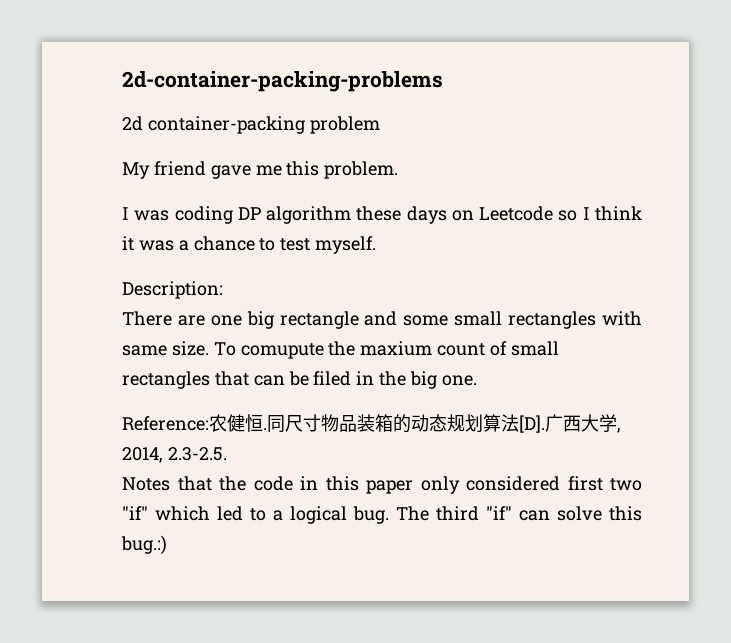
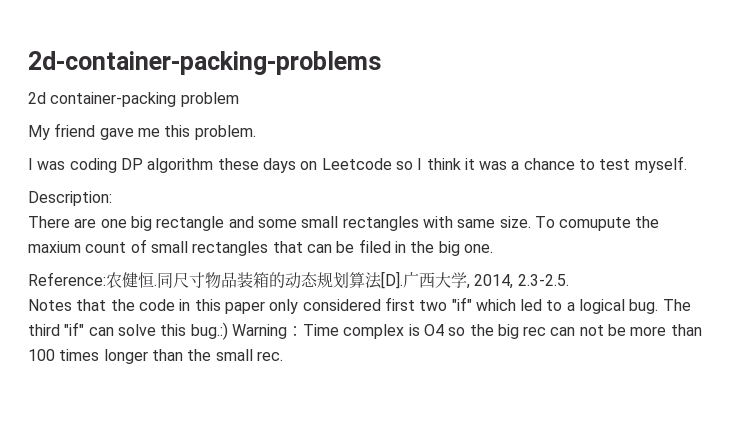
- The third "if" can solve this bug.:)
+ The third "if" can solve this bug.:) Warning：Time complex is O4 so the big rec can not be more than 100 times longer than the small rec.

